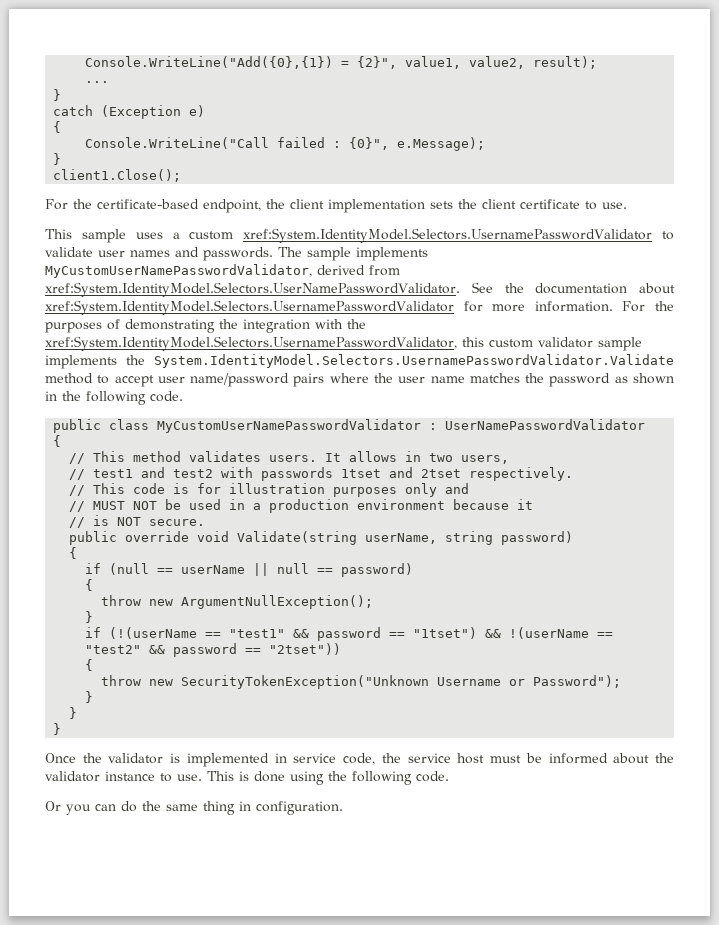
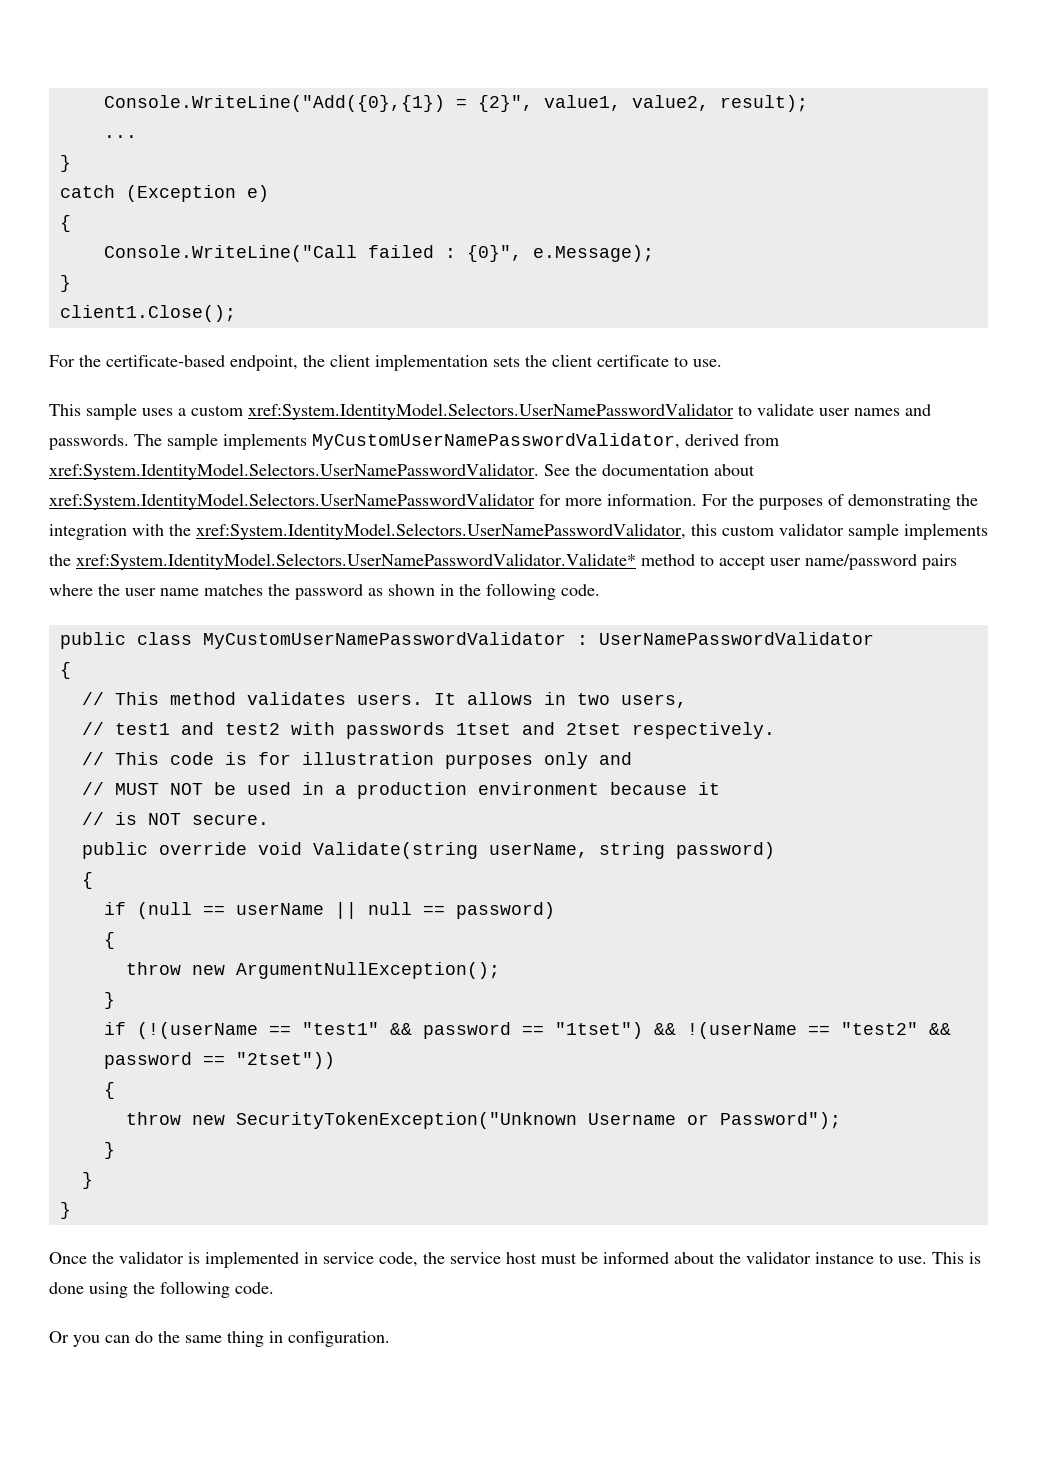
- This sample uses a custom xref:System.IdentityModel.Selectors.UsernamePasswordValidator to validate user names and passwords.
+ This sample uses a custom xref:System.IdentityModel.Selectors.UserNamePasswordValidator to validate user names and passwords.
- The sample implements MyCustomUserNamePasswordValidator, derived from xref:System.IdentityModel.Selectors.UserNamePasswordValidator. See the documentation about xref:System.IdentityModel.Selectors.UsernamePasswordValidator for more information.
+ The sample implements MyCustomUserNamePasswordValidator, derived from xref:System.IdentityModel.Selectors.UserNamePasswordValidator. See the documentation about xref:System.IdentityModel.Selectors.UserNamePasswordValidator for more information.
- For the purposes of demonstrating the integration with the xref:System.IdentityModel.Selectors.UsernamePasswordValidator, this custom validator sample implements the System.IdentityModel.Selectors.UsernamePasswordValidator.Validate method to accept user name/password pairs where the user name matches the password as shown in the following code.
+ For the purposes of demonstrating the integration with the xref:System.IdentityModel.Selectors.UserNamePasswordValidator, this custom validator sample implements the xref:System.IdentityModel.Selectors.UserNamePasswordValidator.Validate* method to accept user name/password pairs where the user name matches the password as shown in the following code.

